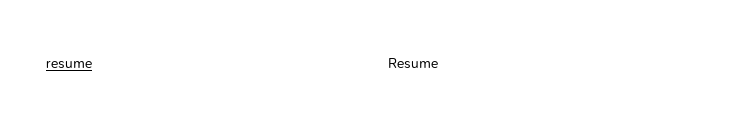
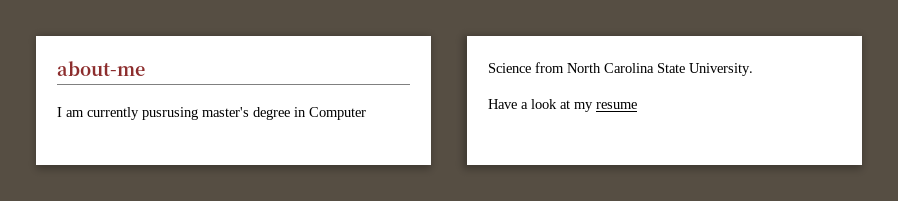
- resume
+ about-me
+ I am currently pusrusing master's degree in Computer Science from North Carolina State University.
+ Have a look at my resume
- Resume

